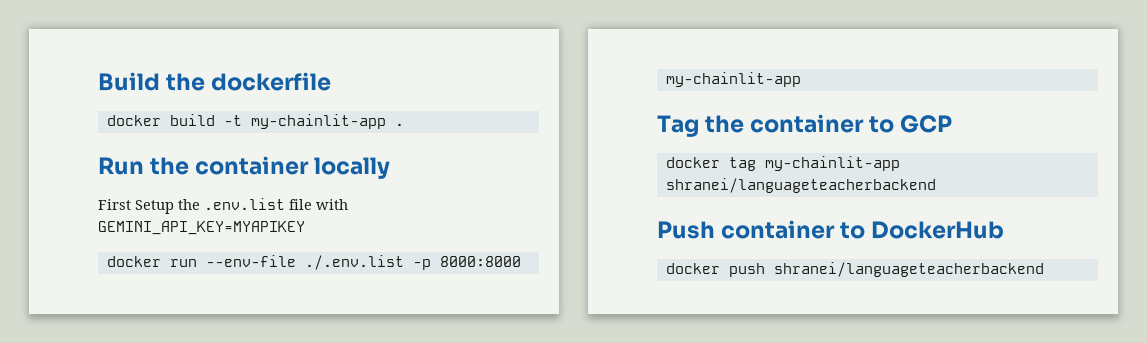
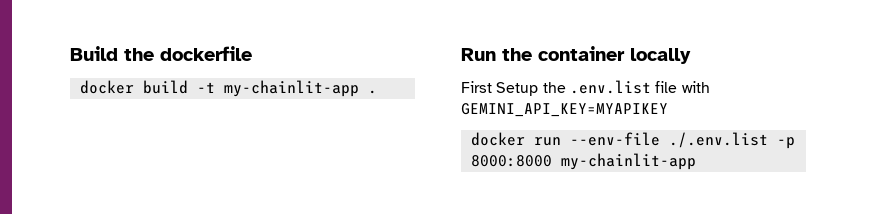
- Tag the container to GCP
- docker tag my-chainlit-app shranei/languageteacherbackend
- Push container to DockerHub
- docker push shranei/languageteacherbackend

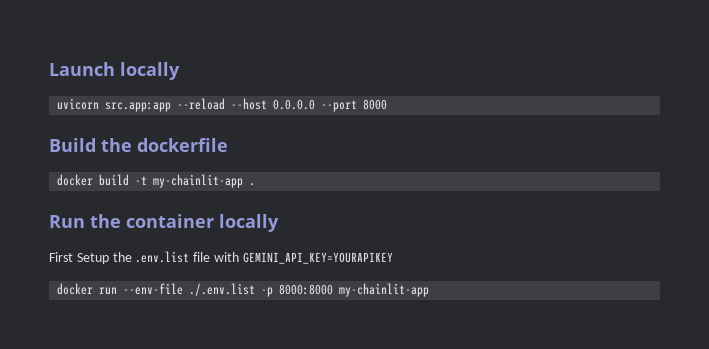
+ Launch locally
+ uvicorn src.app:app --reload --host 0.0.0.0 --port 8000
- First Setup the .env.list file with GEMINI_API_KEY=MYAPIKEY
+ First Setup the .env.list file with GEMINI_API_KEY=YOURAPIKEY

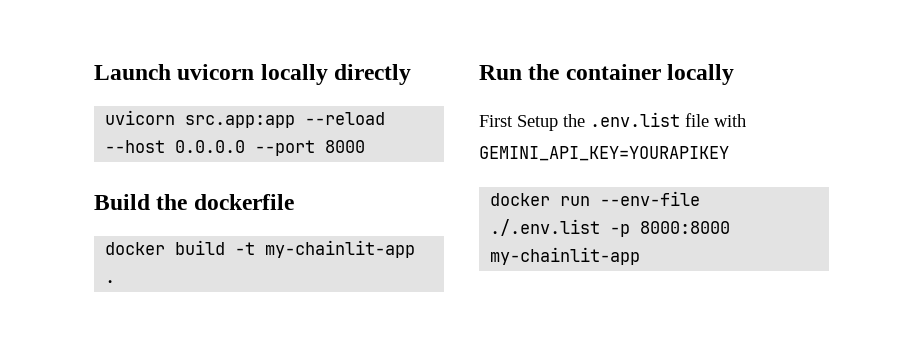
- Launch locally
+ Launch uvicorn locally directly

